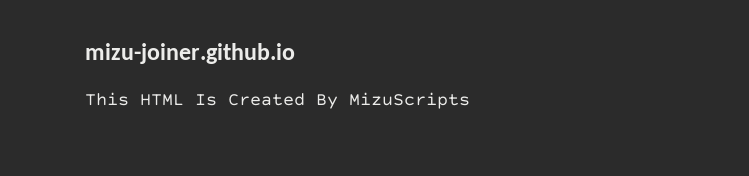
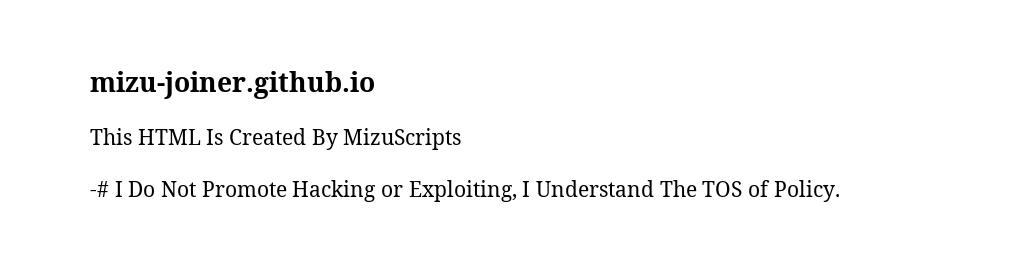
+ -# I Do Not Promote Hacking or Exploiting, I Understand The TOS of Policy.

